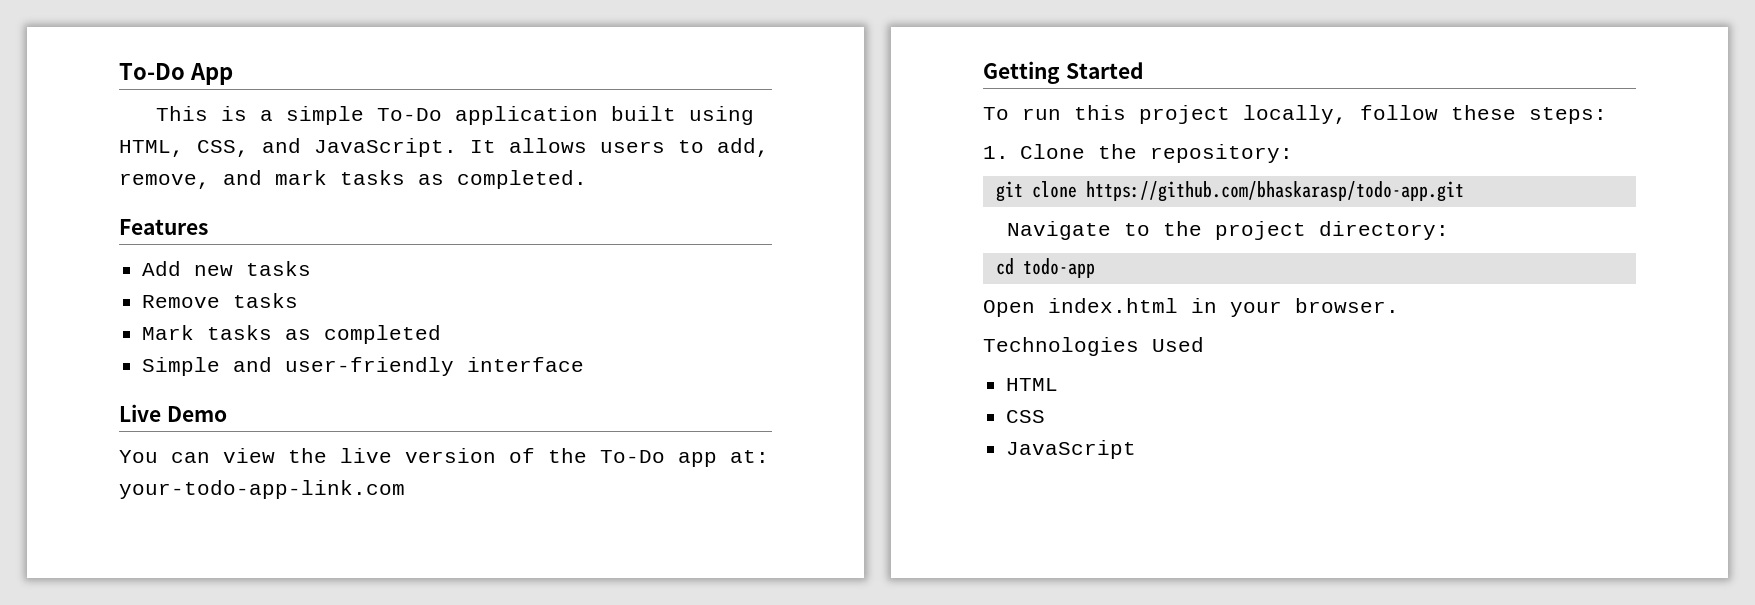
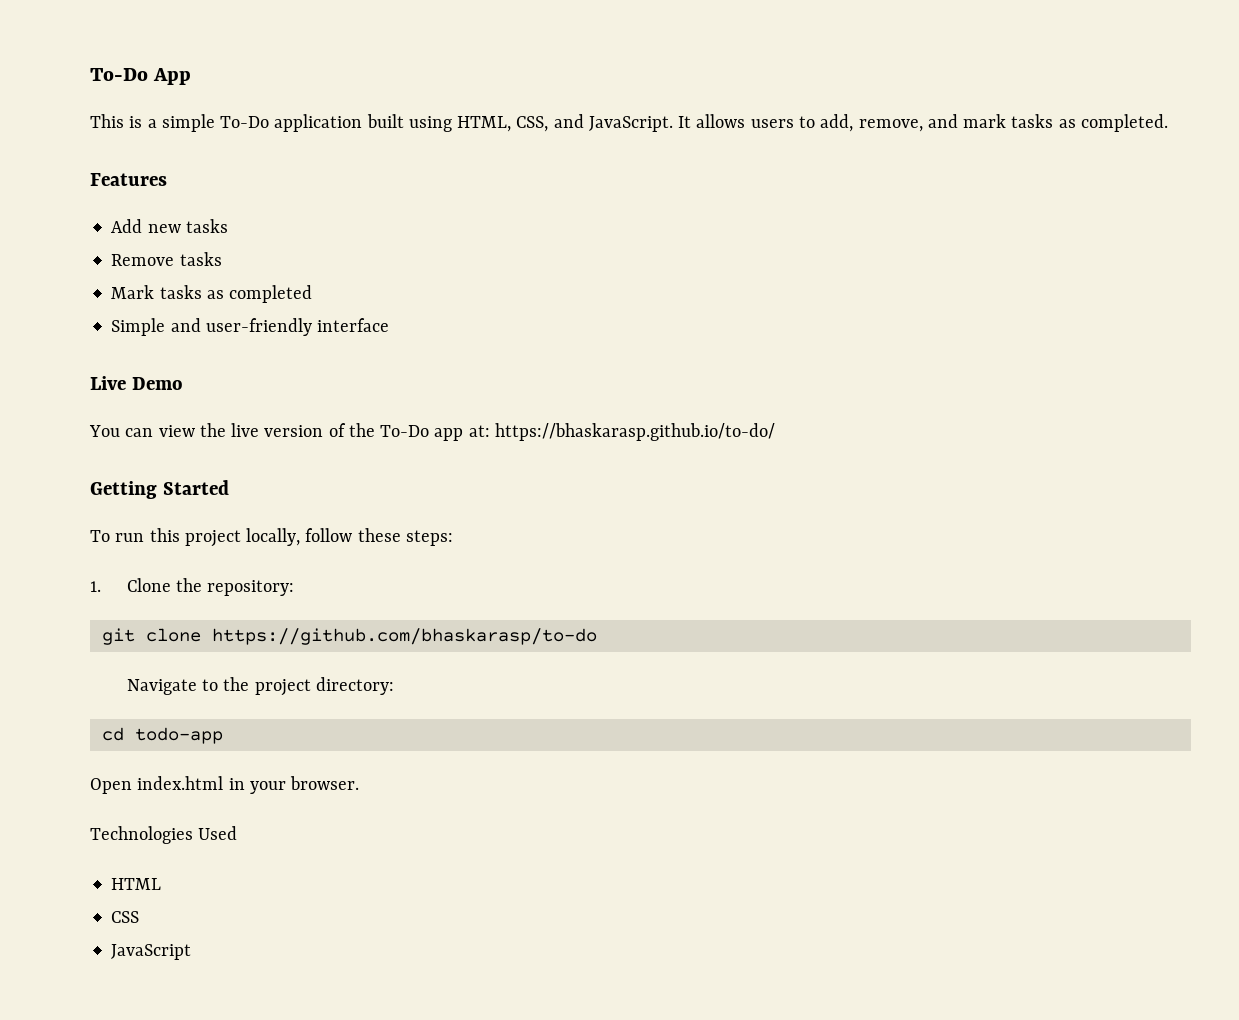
- You can view the live version of the To-Do app at: your-todo-app-link.com
+ You can view the live version of the To-Do app at: https://bhaskarasp.github.io/to-do/
- git clone https://github.com/bhaskarasp/todo-app.git
+ git clone https://github.com/bhaskarasp/to-do

